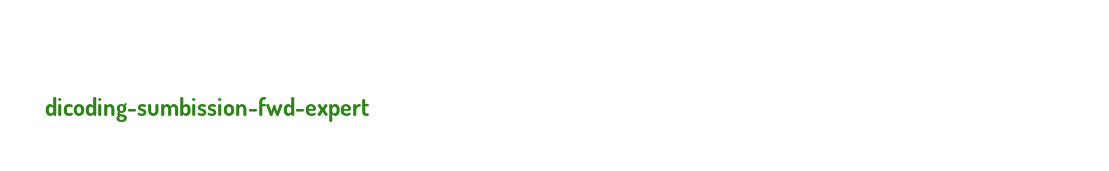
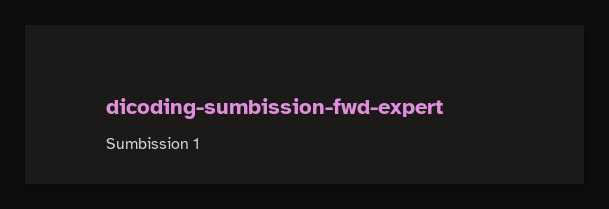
+ Sumbission 1

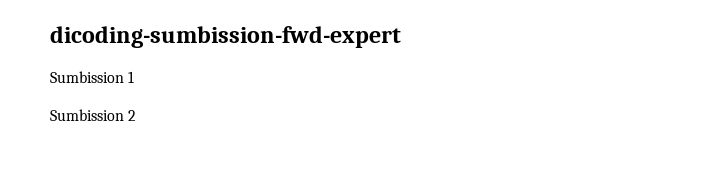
+ Sumbission 2

